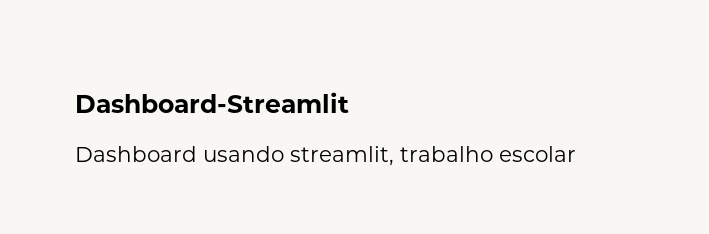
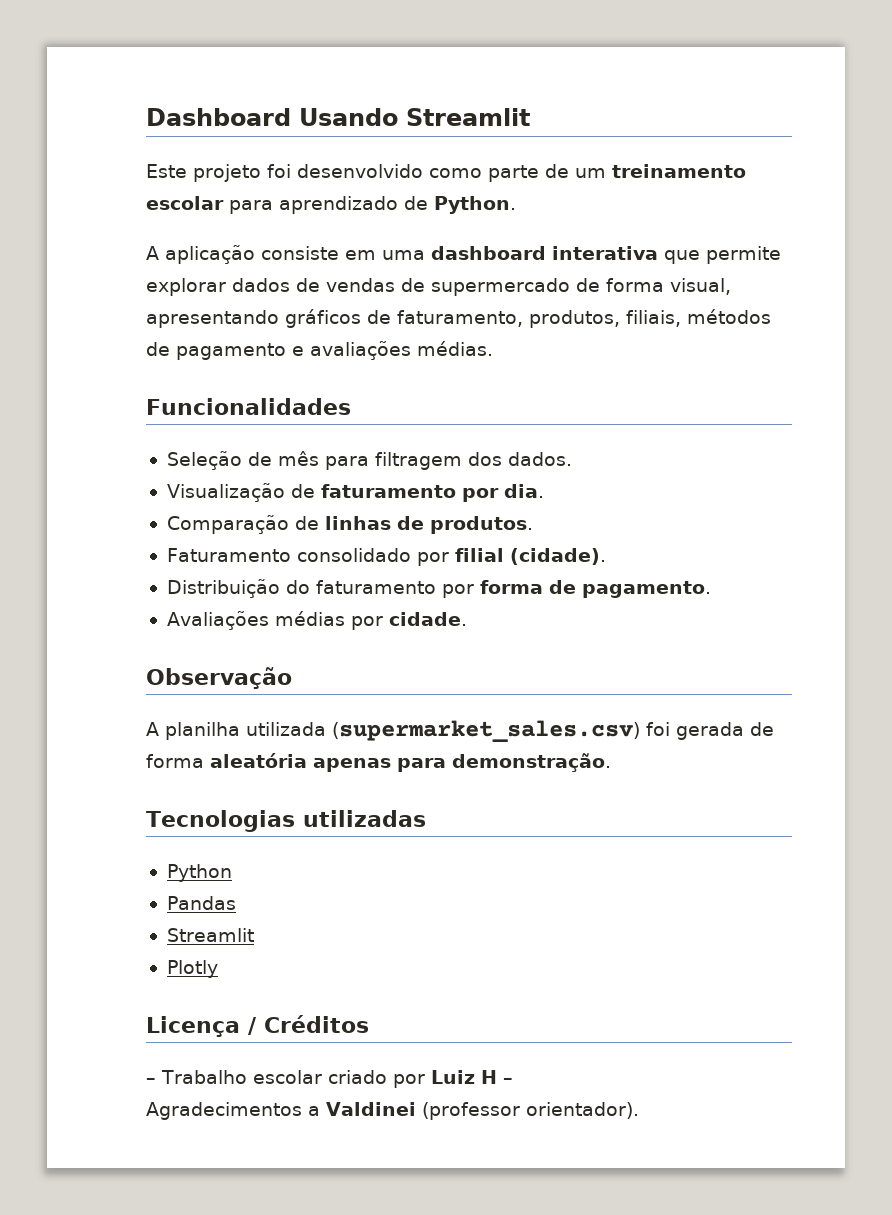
- Dashboard-Streamlit
- Dashboard usando streamlit, trabalho escolar
+ Dashboard Usando Streamlit
+ Este projeto foi desenvolvido como parte de um treinamento escolar para aprendizado de Python.
+ A aplicação consiste em uma dashboard interativa que permite explorar dados de vendas de supermercado de forma visual, apresentando gráficos de faturamento, produtos, filiais, métodos de pagamento e avaliações médias.
+ Funcionalidades
+ Seleção de mês para filtragem dos dados.
+ Visualização de faturamento por dia.
+ Comparação de linhas de produtos.
+ Faturamento consolidado por filial (cidade).
+ Distribuição do faturamento por forma de pagamento.
+ Avaliações médias por cidade.
+ Observação
+ A planilha utilizada (supermarket_sales.csv) foi gerada de forma aleatória apenas para demonstração.
+ Tecnologias utilizadas
+ Python
+ Pandas
+ Streamlit
+ Plotly
+ Licença / Créditos
+ – Trabalho escolar criado por Luiz H –
+ Agradecimentos a Valdinei (professor orientador).

